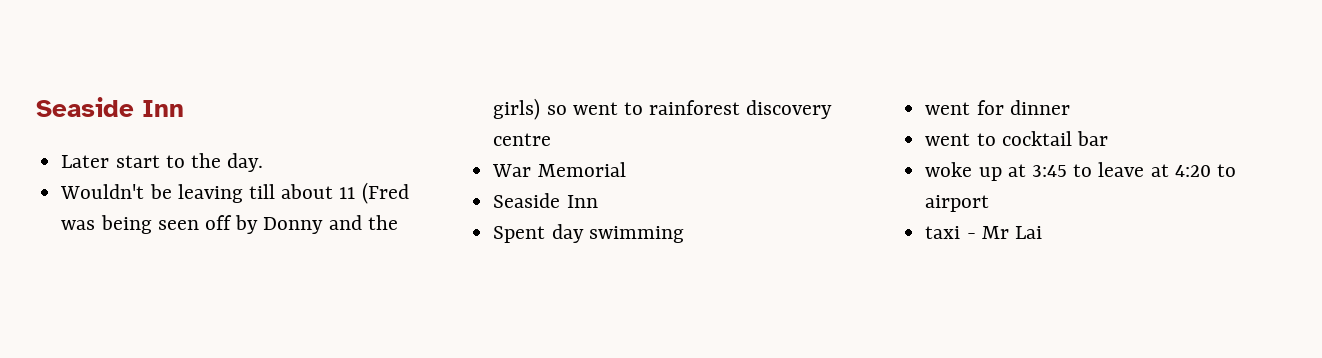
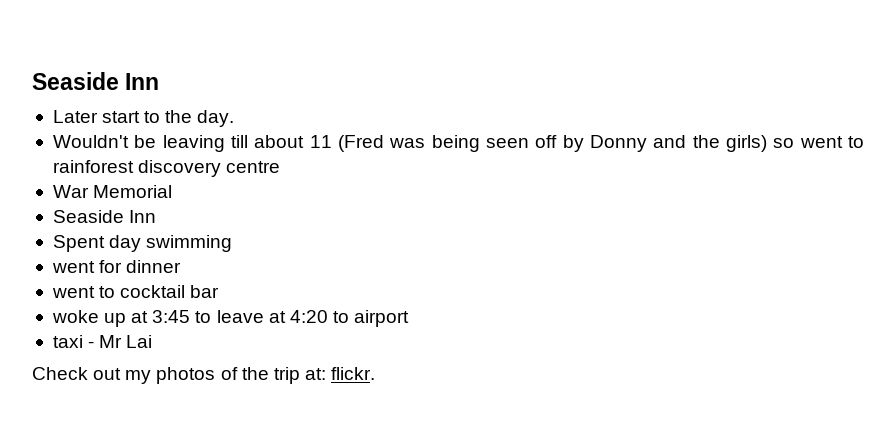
+ Check out my photos of the trip at: flickr.

